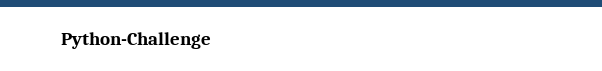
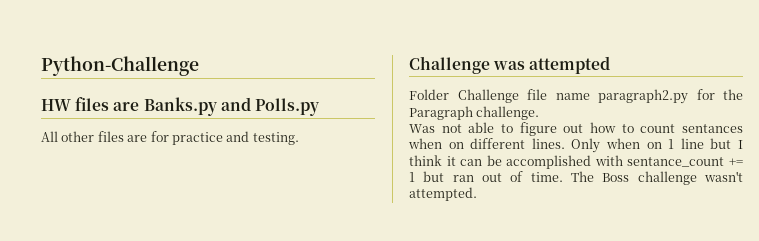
+ HW files are Banks.py and Polls.py
+ All other files are for practice and testing.
+ Challenge was attempted
+ Folder Challenge file name paragraph2.py for the Paragraph challenge.
+ Was not able to figure out how to count sentances when on different lines. Only when on 1 line but I think it can be accomplished with sentance_count += 1 but ran out of time. The Boss challenge wasn't attempted.

